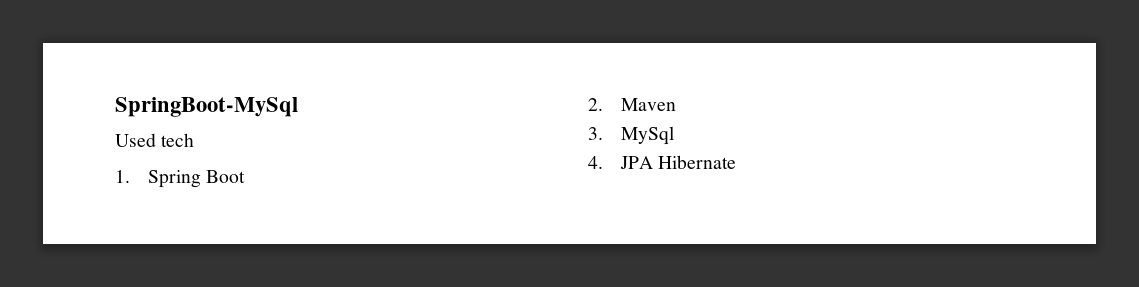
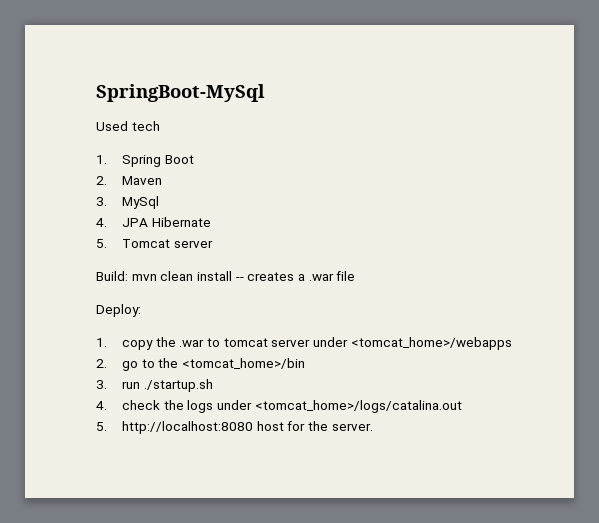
+ 5. Tomcat server
+ Build: mvn clean install -- creates a .war file
+ Deploy:
+ 1. copy the .war to tomcat server under <tomcat_home>/webapps
+ 2. go to the <tomcat_home>/bin
+ 3. run ./startup.sh
+ 4. check the logs under <tomcat_home>/logs/catalina.out
+ 5. http://localhost:8080 host for the server.

